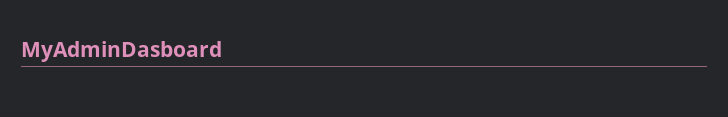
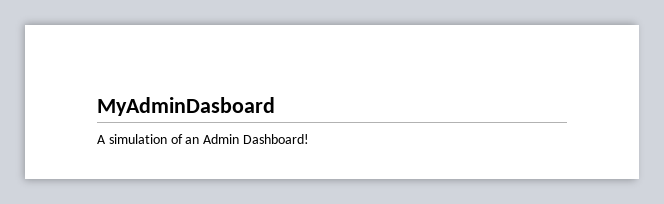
+ A simulation of an Admin Dashboard!

